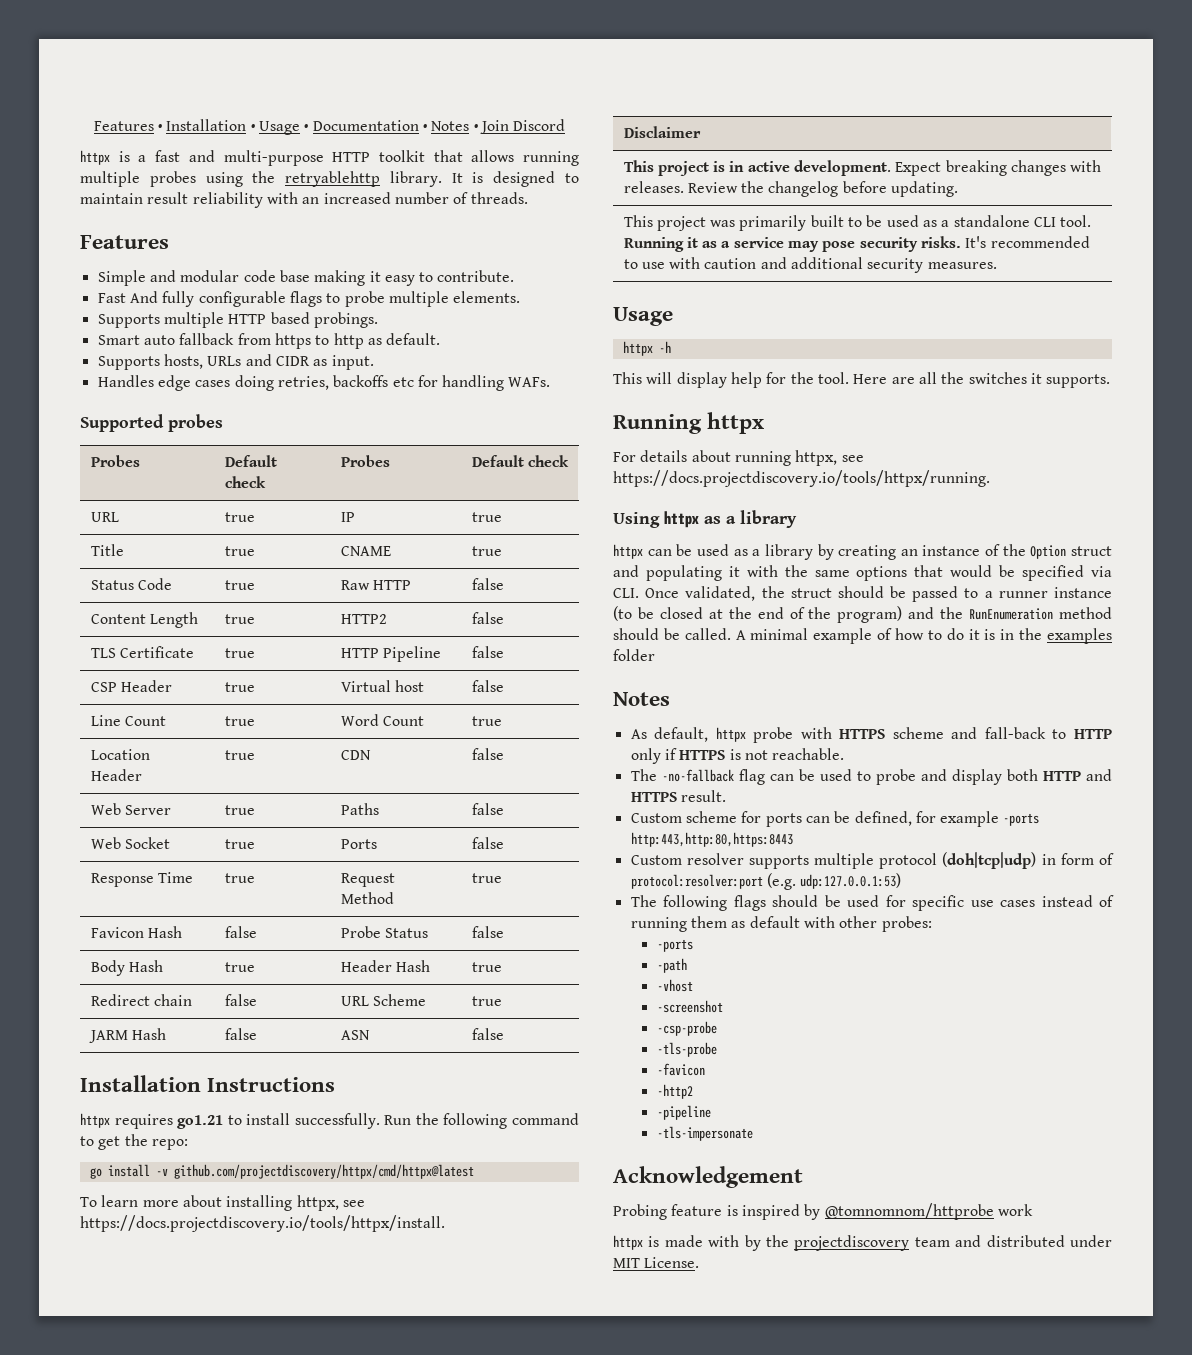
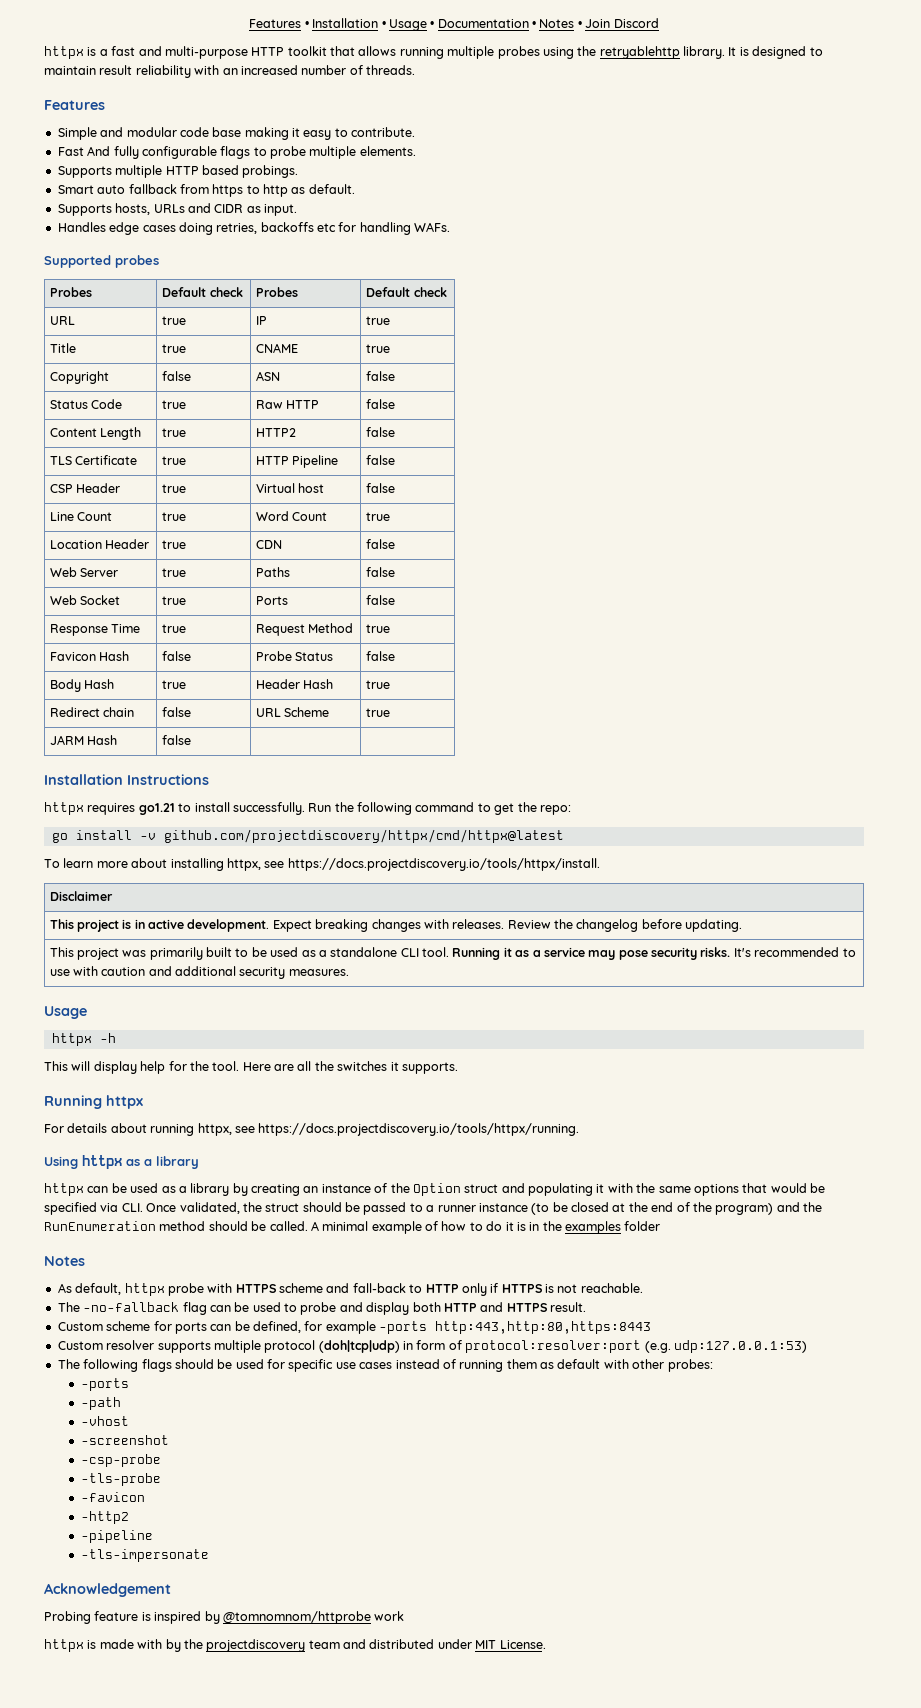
+ Copyright | false | ASN | false
- JARM Hash | false | ASN | false
+ JARM Hash | false | |

